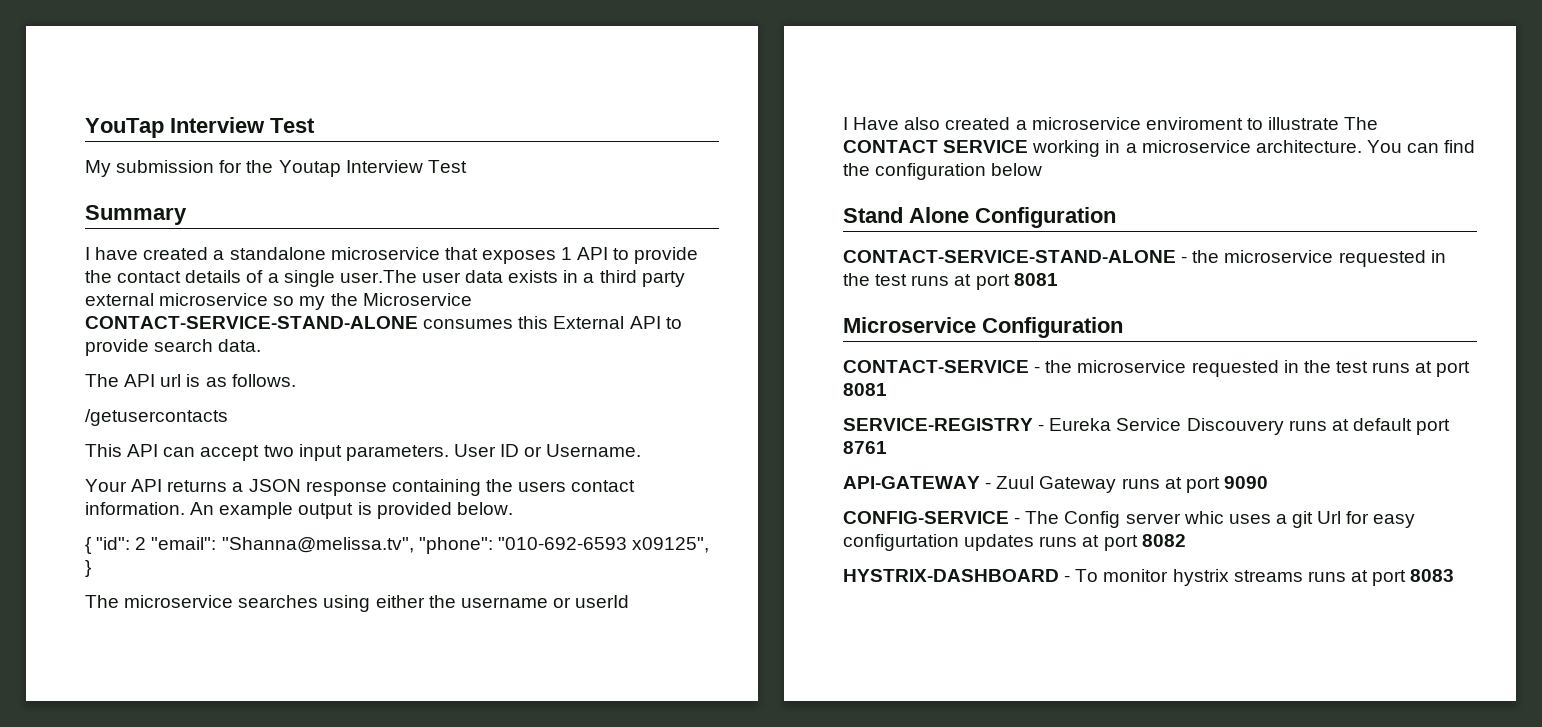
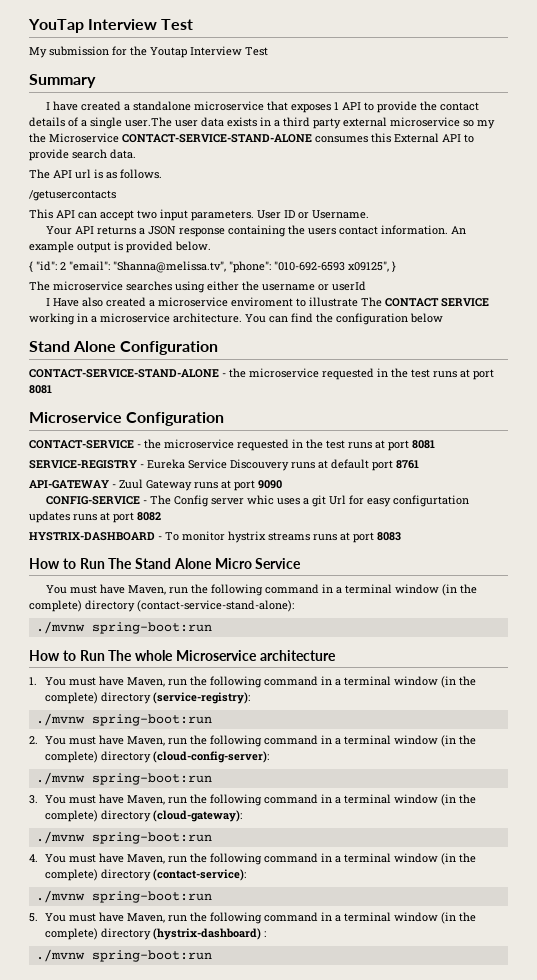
+ How to Run The Stand Alone Micro Service
+ You must have Maven, run the following command in a terminal window (in the complete) directory (contact-service-stand-alone):
+ ./mvnw spring-boot:run
+ How to Run The whole Microservice architecture
+ 1. You must have Maven, run the following command in a terminal window (in the complete) directory (service-registry):
+ ./mvnw spring-boot:run
+ 2. You must have Maven, run the following command in a terminal window (in the complete) directory (cloud-config-server):
+ ./mvnw spring-boot:run
+ 3. You must have Maven, run the following command in a terminal window (in the complete) directory (cloud-gateway):
+ ./mvnw spring-boot:run
+ 4. You must have Maven, run the following command in a terminal window (in the complete) directory (contact-service):
+ ./mvnw spring-boot:run
+ 5. You must have Maven, run the following command in a terminal window (in the complete) directory (hystrix-dashboard) :
+ ./mvnw spring-boot:run

